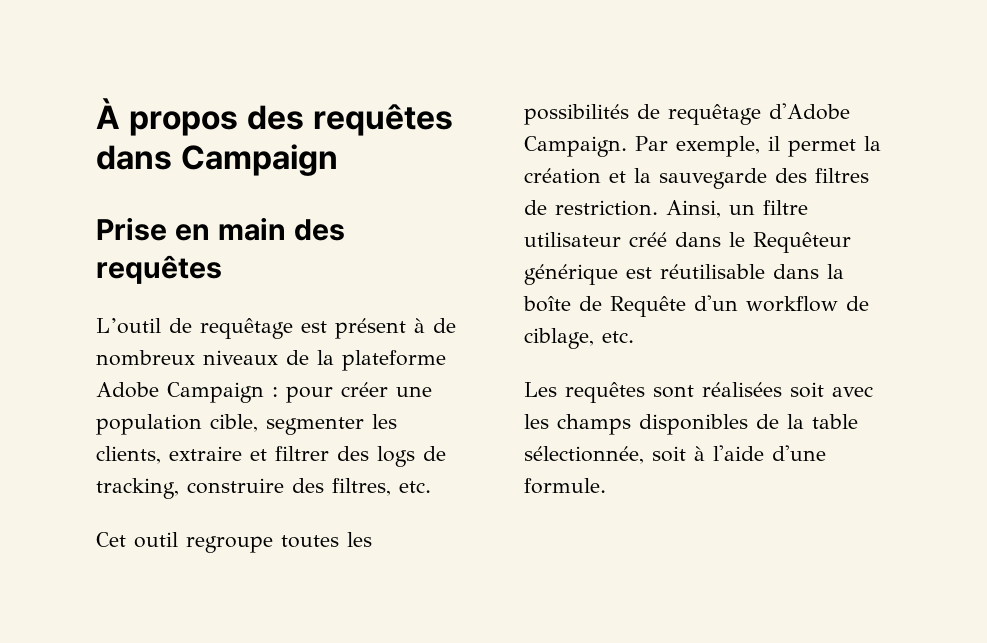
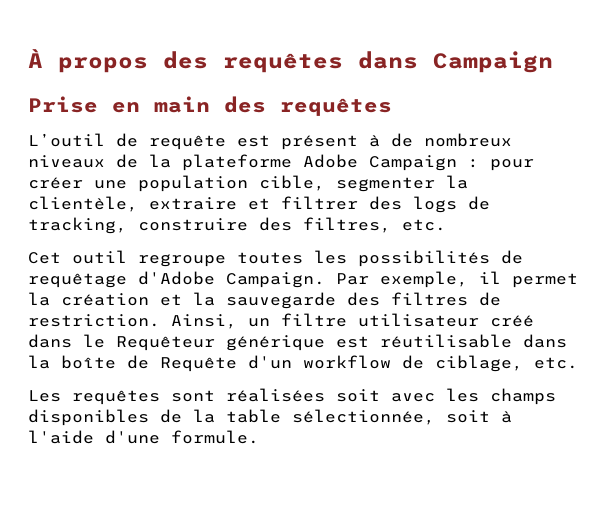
- L’outil de requêtage est présent à de nombreux niveaux de la plateforme Adobe Campaign : pour créer une population cible, segmenter les clients, extraire et filtrer des logs de tracking, construire des filtres, etc.
+ L’outil de requête est présent à de nombreux niveaux de la plateforme Adobe Campaign : pour créer une population cible, segmenter la clientèle, extraire et filtrer des logs de tracking, construire des filtres, etc.

